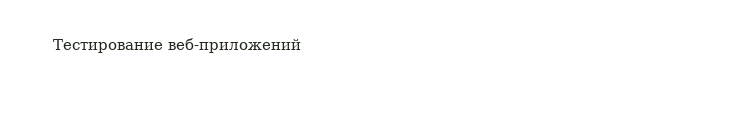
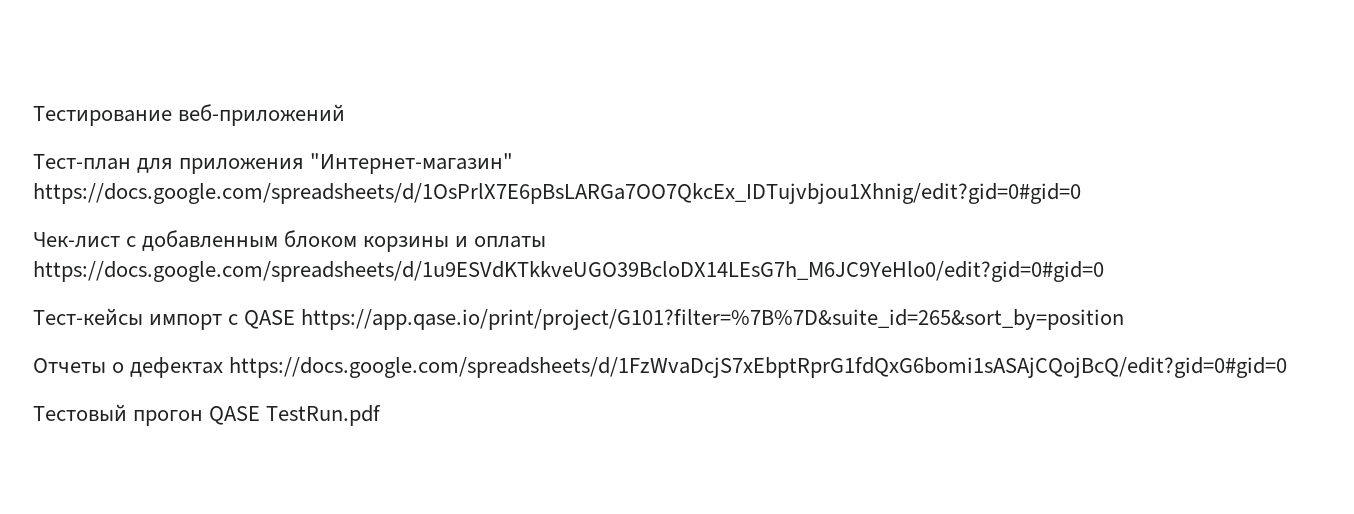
+ Тест-план для приложения "Интернет-магазин" https://docs.google.com/spreadsheets/d/1OsPrlX7E6pBsLARGa7OO7QkcEx_IDTujvbjou1Xhnig/edit?gid=0#gid=0
+ Чек-лист с добавленным блоком корзины и оплаты https://docs.google.com/spreadsheets/d/1u9ESVdKTkkveUGO39BcloDX14LEsG7h_M6JC9YeHlo0/edit?gid=0#gid=0
+ Тест-кейсы импорт с QASE https://app.qase.io/print/project/G101?filter=%7B%7D&suite_id=265&sort_by=position
+ Отчеты о дефектах https://docs.google.com/spreadsheets/d/1FzWvaDcjS7xEbptRprG1fdQxG6bomi1sASAjCQojBcQ/edit?gid=0#gid=0
+ Тестовый прогон QASE TestRun.pdf

